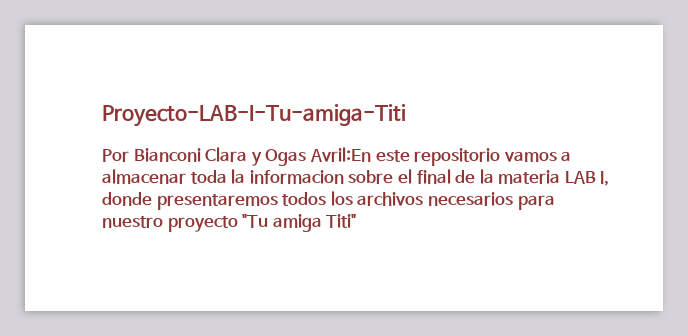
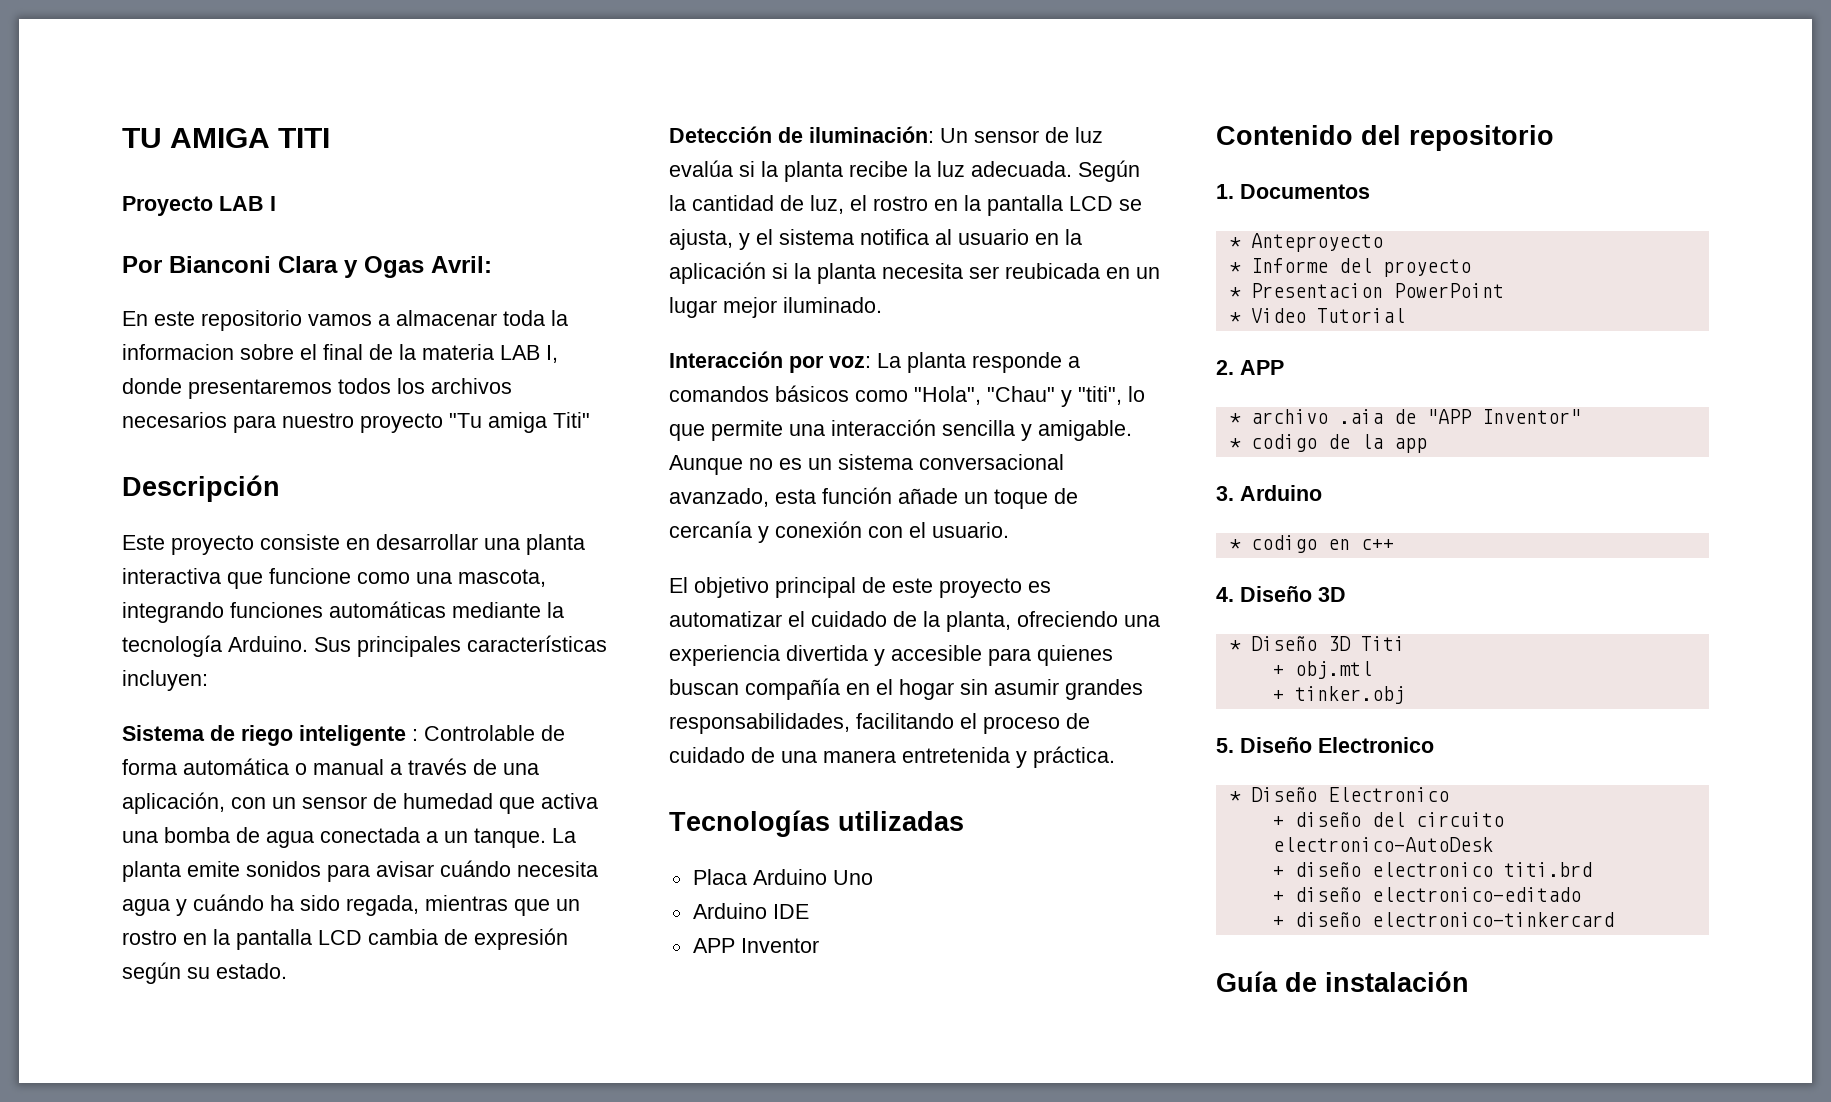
- Proyecto-LAB-I-Tu-amiga-Titi
+ TU AMIGA TITI
+ Proyecto LAB I
- Por Bianconi Clara y Ogas Avril:En este repositorio vamos a almacenar toda la informacion sobre el final de la materia LAB I, donde presentaremos todos los archivos necesarios para nuestro proyecto "Tu amiga Titi"
+ Por Bianconi Clara y Ogas Avril:
+ En este repositorio vamos a almacenar toda la informacion sobre el final de la materia LAB I, donde presentaremos todos los archivos necesarios para nuestro proyecto "Tu amiga Titi"
+ Descripción
+ Este proyecto consiste en desarrollar una planta interactiva que funcione como una mascota, integrando funciones automáticas mediante la tecnología Arduino. Sus principales características incluyen:
+ Sistema de riego inteligente : Controlable de forma automática o manual a través de una aplicación, con un sensor de humedad que activa una bomba de agua conectada a un tanque. La planta emite sonidos para avisar cuándo necesita agua y cuándo ha sido regada, mientras que un rostro en la pantalla LCD cambia de expresión según su estado.
+ Detección de iluminación: Un sensor de luz evalúa si la planta recibe la luz adecuada. Según la cantidad de luz, el rostro en la pantalla LCD se ajusta, y el sistema notifica al usuario en la aplicación si la planta necesita ser reubicada en un lugar mejor iluminado.
+ Interacción por voz: La planta responde a comandos básicos como "Hola", "Chau" y "titi", lo que permite una interacción sencilla y amigable. Aunque no es un sistema conversacional avanzado, esta función añade un toque de cercanía y conexión con el usuario.
+ El objetivo principal de este proyecto es automatizar el cuidado de la planta, ofreciendo una experiencia divertida y accesible para quienes buscan compañía en el hogar sin asumir grandes responsabilidades, facilitando el proceso de cuidado de una manera entretenida y práctica.
+ Tecnologías utilizadas
+ Placa Arduino Uno
+ Arduino IDE
+ APP Inventor
+ Contenido del repositorio
+ 1. Documentos
+ * Anteproyecto
+ * Informe del proyecto
+ * Presentacion PowerPoint
+ * Video Tutorial
+ 2. APP
+ * archivo .aia de "APP Inventor"
+ * codigo de la app
+ 3. Arduino
+ * codigo en c++
+ 4. Diseño 3D
+ * Diseño 3D Titi
+ + obj.mtl
+ + tinker.obj
+ 5. Diseño Electronico
+ * Diseño Electronico
+ + diseño del circuito electronico-AutoDesk
+ + diseño electronico titi.brd
+ + diseño electronico-editado
+ + diseño electronico-tinkercard
+ Guía de instalación

